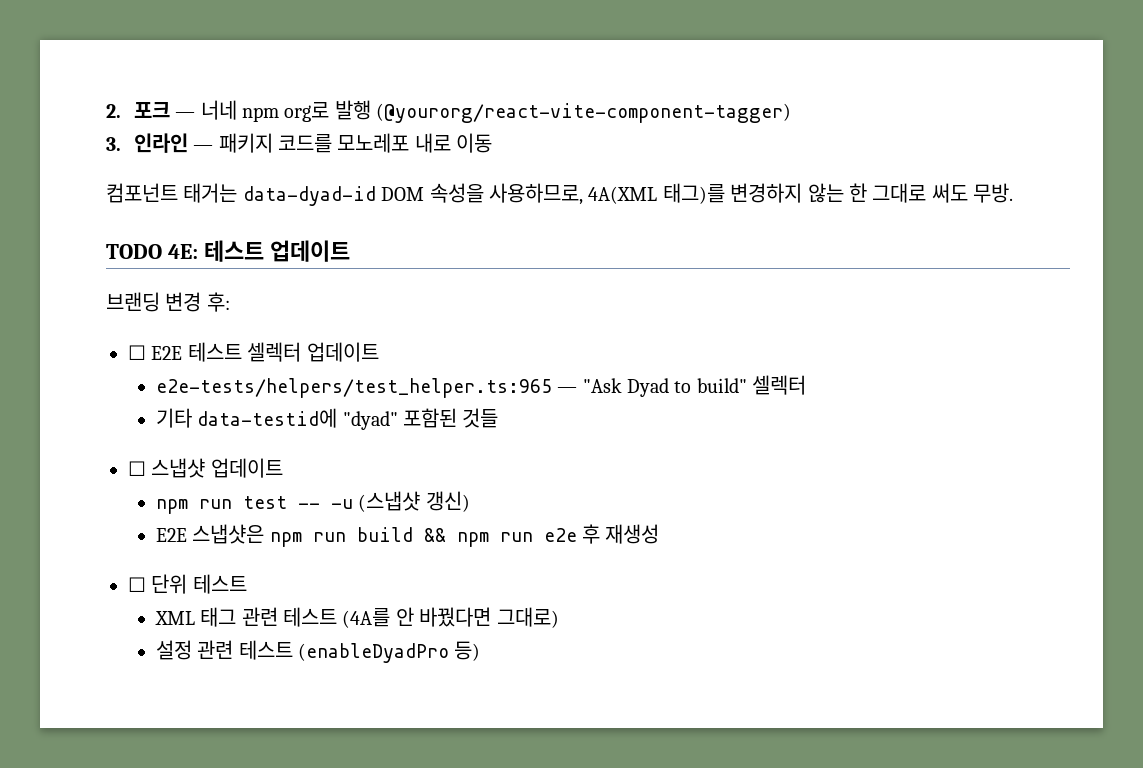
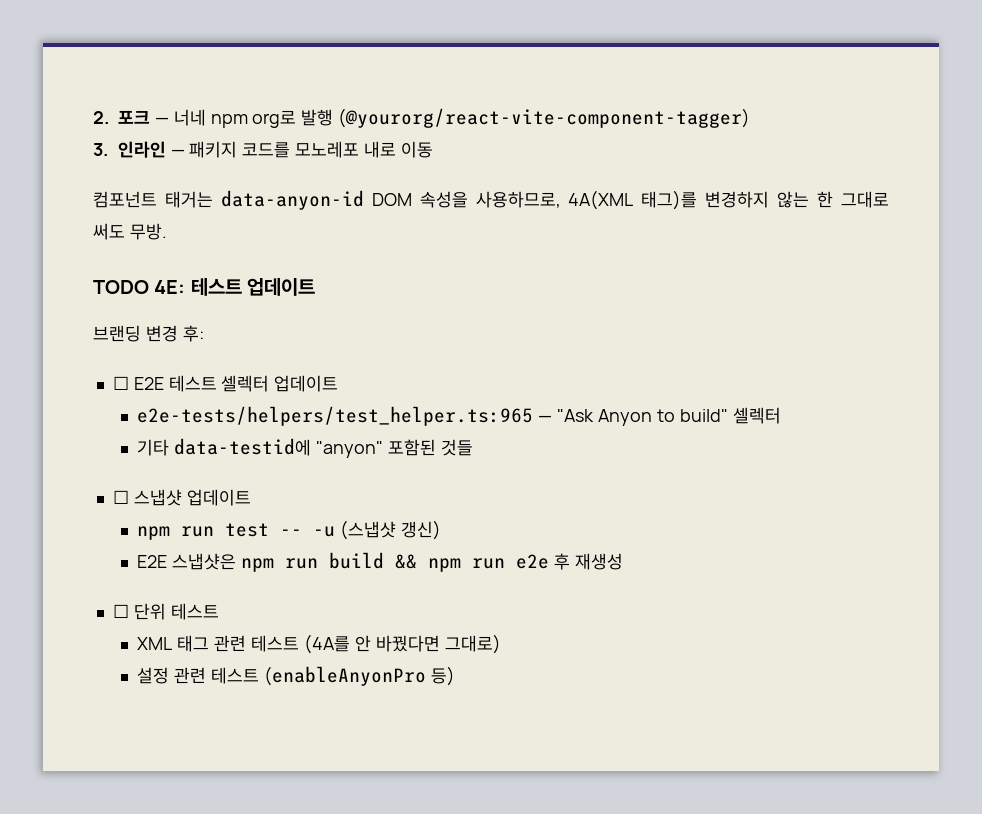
- 컴포넌트 태거는 data-dyad-id DOM 속성을 사용하므로, 4A(XML 태그)를 변경하지 않는 한 그대로 써도 무방.
+ 컴포넌트 태거는 data-anyon-id DOM 속성을 사용하므로, 4A(XML 태그)를 변경하지 않는 한 그대로 써도 무방.
- e2e-tests/helpers/test_helper.ts:965 — "Ask Dyad to build" 셀렉터
+ e2e-tests/helpers/test_helper.ts:965 — "Ask Anyon to build" 셀렉터
- 기타 data-testid에 "dyad" 포함된 것들
+ 기타 data-testid에 "anyon" 포함된 것들
- 설정 관련 테스트 (enableDyadPro 등)
+ 설정 관련 테스트 (enableAnyonPro 등)

